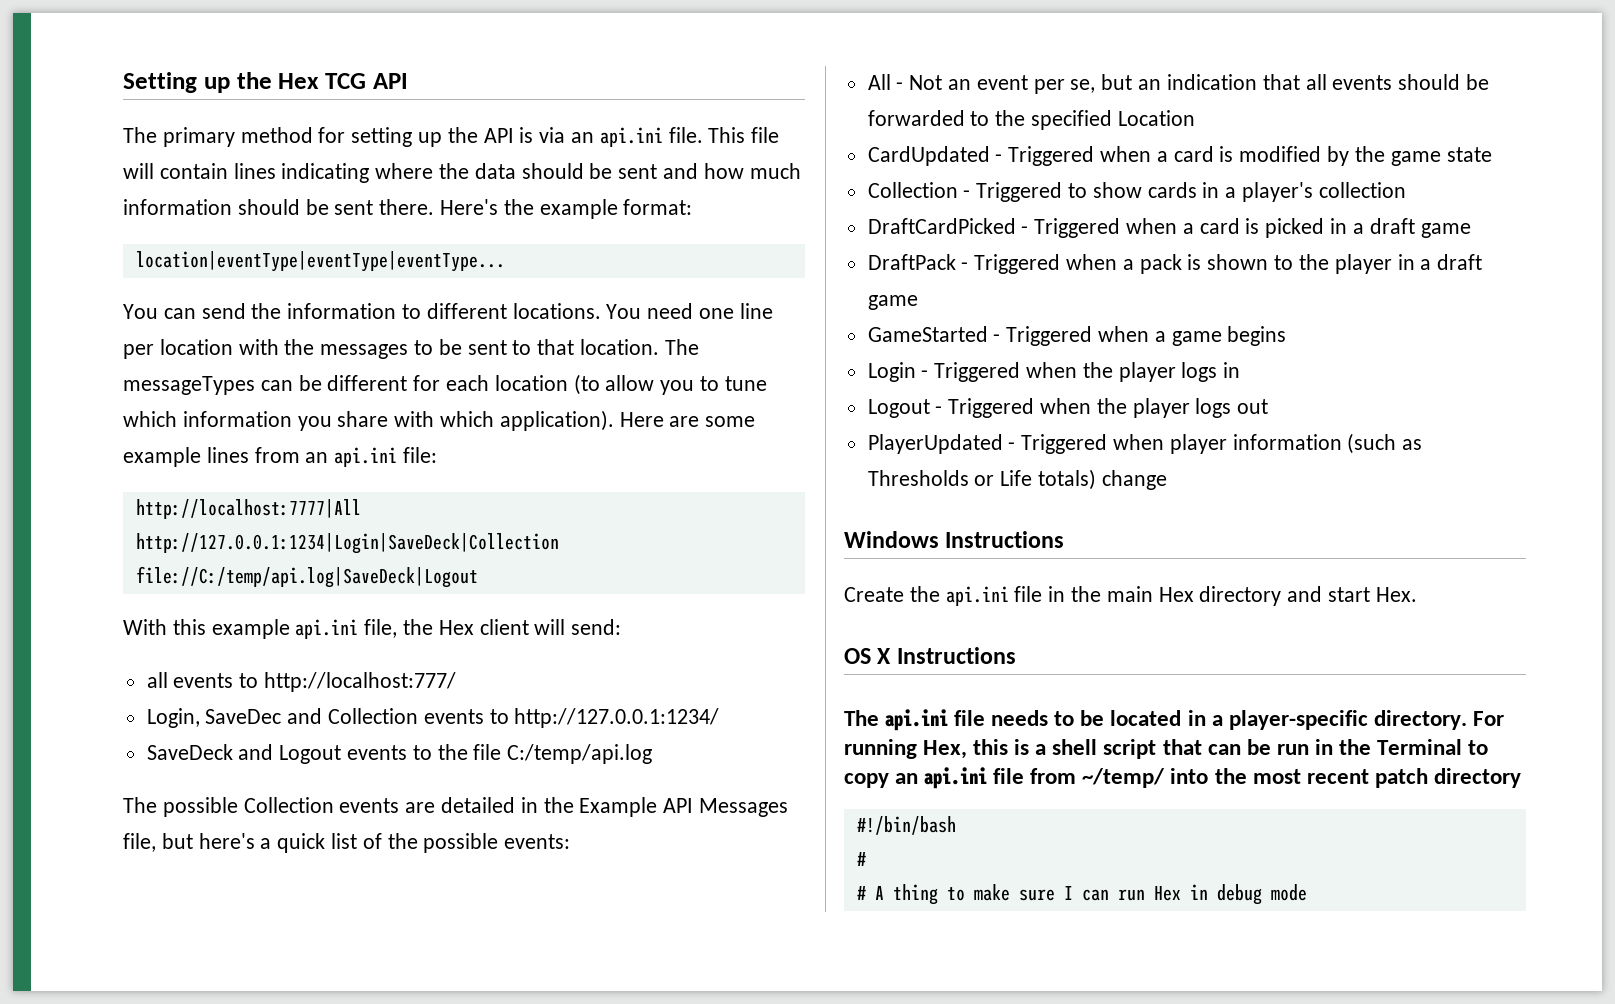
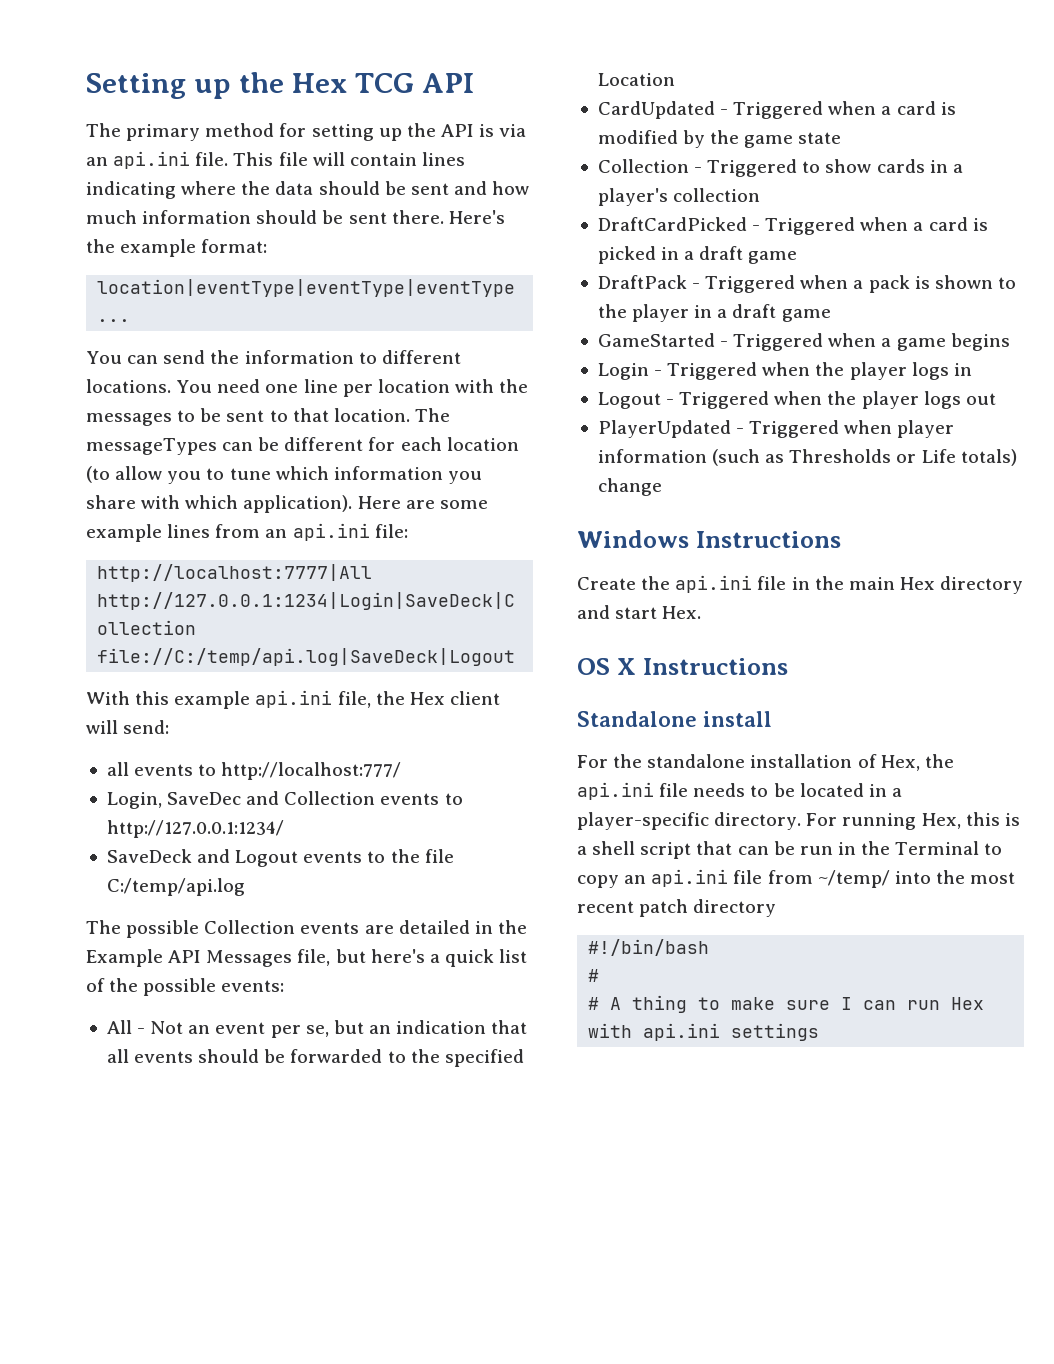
- The api.ini file needs to be located in a player-specific directory.
+ Standalone install
+ For the standalone installation of Hex, the api.ini file needs to be located in a player-specific directory.
- # A thing to make sure I can run Hex in debug mode
+ # A thing to make sure I can run Hex with api.ini settings

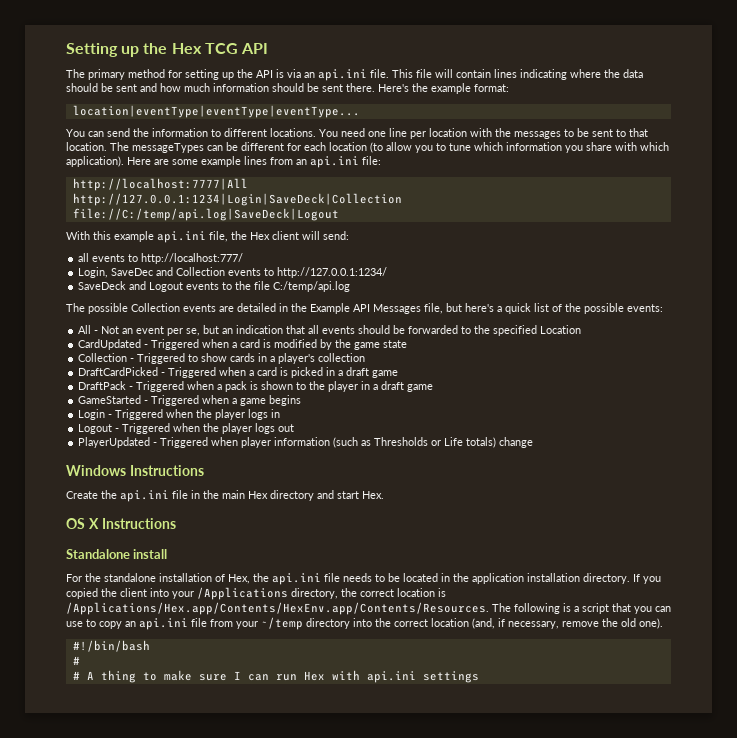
- For the standalone installation of Hex, the api.ini file needs to be located in a player-specific directory. For running Hex, this is a shell script that can be run in the Terminal to copy an api.ini file from ~/temp/ into the most recent patch directory
+ For the standalone installation of Hex, the api.ini file needs to be located in the application installation directory. If you copied the client into your /Applications directory, the correct location is /Applications/Hex.app/Contents/HexEnv.app/Contents/Resources. The following is a script that you can use to copy an api.ini file from your ~/temp directory into the correct location (and, if necessary, remove the old one).

